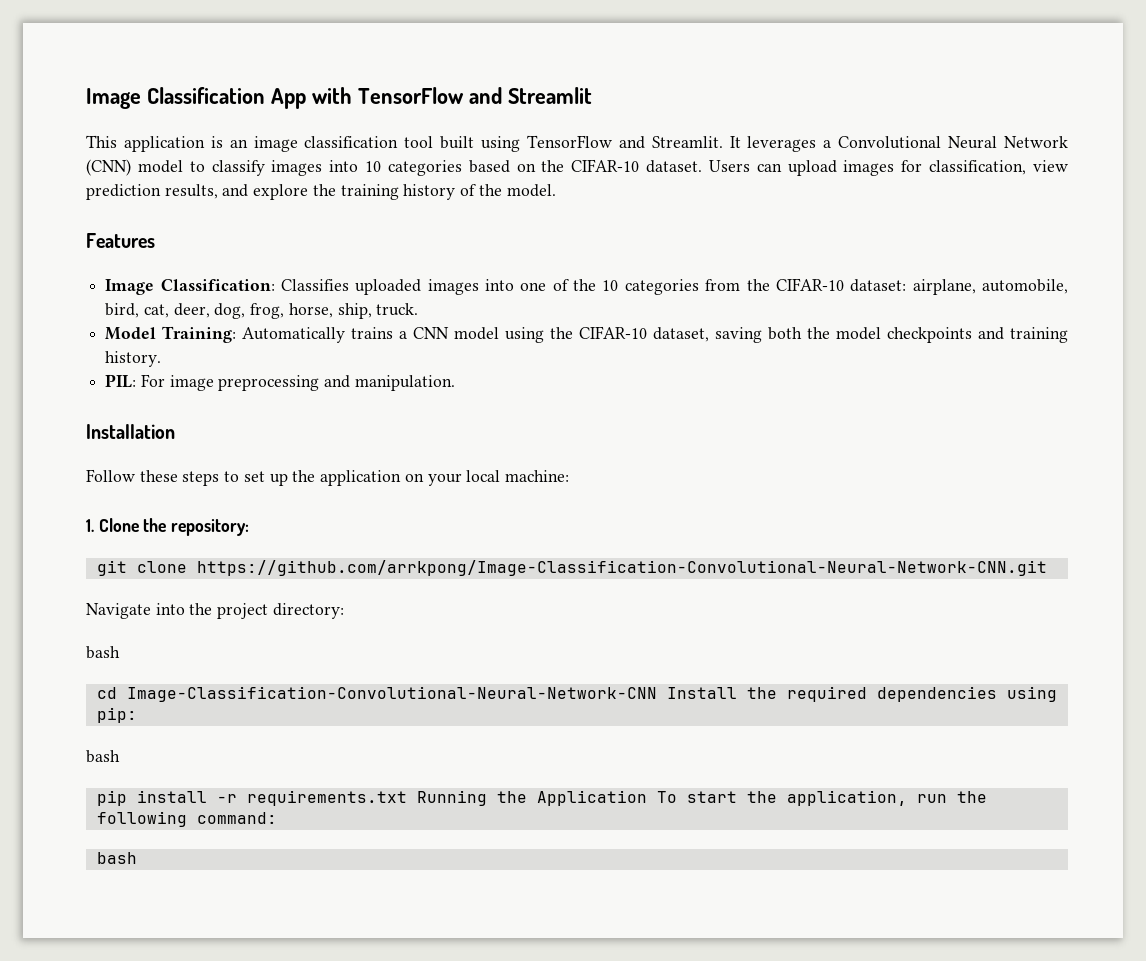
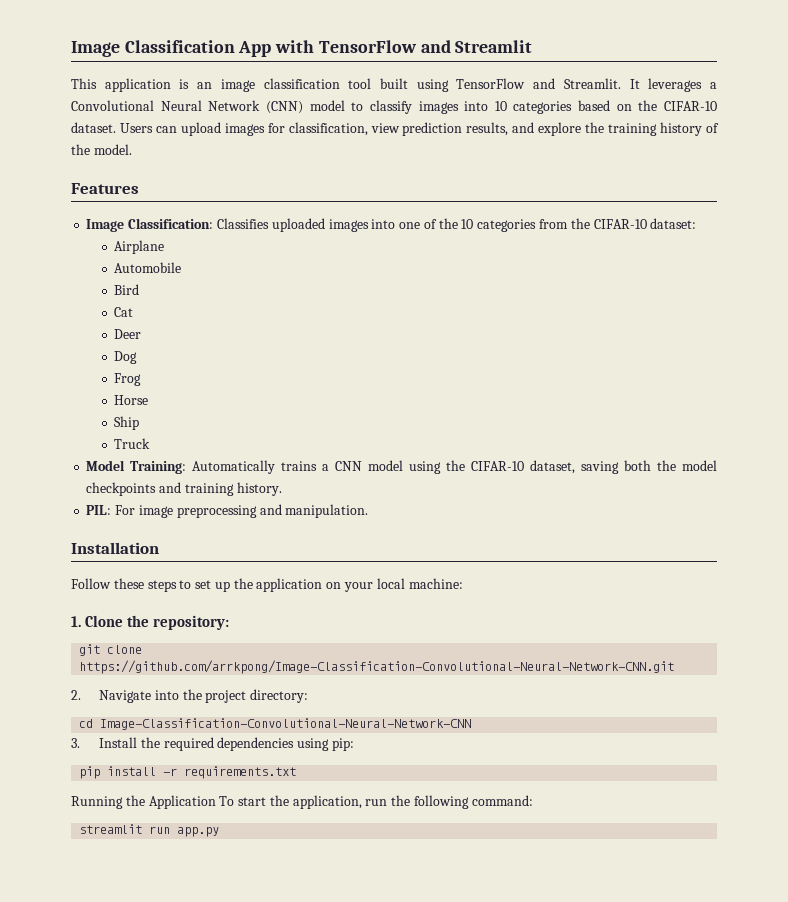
- Image Classification: Classifies uploaded images into one of the 10 categories from the CIFAR-10 dataset: airplane, automobile, bird, cat, deer, dog, frog, horse, ship, truck.
+ Image Classification: Classifies uploaded images into one of the 10 categories from the CIFAR-10 dataset:
+ Airplane
+ Automobile
+ Bird
+ Cat
+ Deer
+ Dog
+ Frog
+ Horse
+ Ship
+ Truck
- Navigate into the project directory:
- bash
+ 2. Navigate into the project directory:
- cd Image-Classification-Convolutional-Neural-Network-CNN Install the required dependencies using pip:
- bash
+ cd Image-Classification-Convolutional-Neural-Network-CNN
+ 3. Install the required dependencies using pip:
- pip install -r requirements.txt Running the Application To start the application, run the following command:
- bash
+ pip install -r requirements.txt
+ Running the Application To start the application, run the following command:
+ streamlit run app.py

